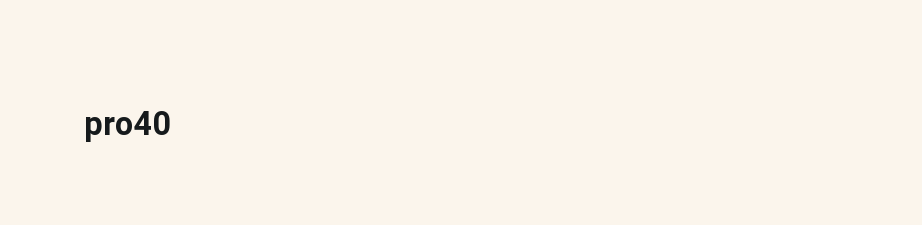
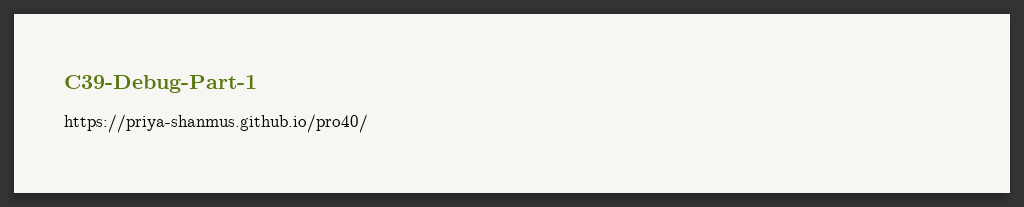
- pro40
+ C39-Debug-Part-1
+ https://priya-shanmus.github.io/pro40/

